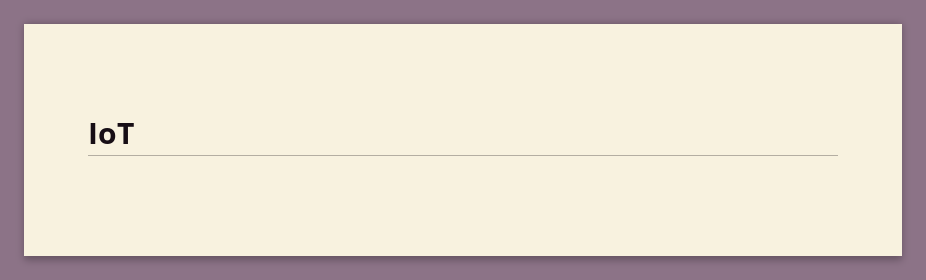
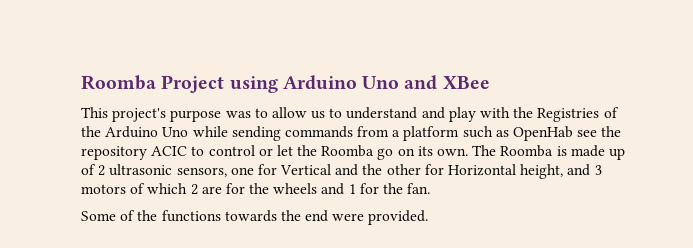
- IoT
+ Roomba Project using Arduino Uno and XBee
+ This project's purpose was to allow us to understand and play with the Registries of the Arduino Uno while sending commands from a platform such as OpenHab see the repository ACIC to control or let the Roomba go on its own. The Roomba is made up of 2 ultrasonic sensors, one for Vertical and the other for Horizontal height, and 3 motors of which 2 are for the wheels and 1 for the fan.
+ Some of the functions towards the end were provided.

